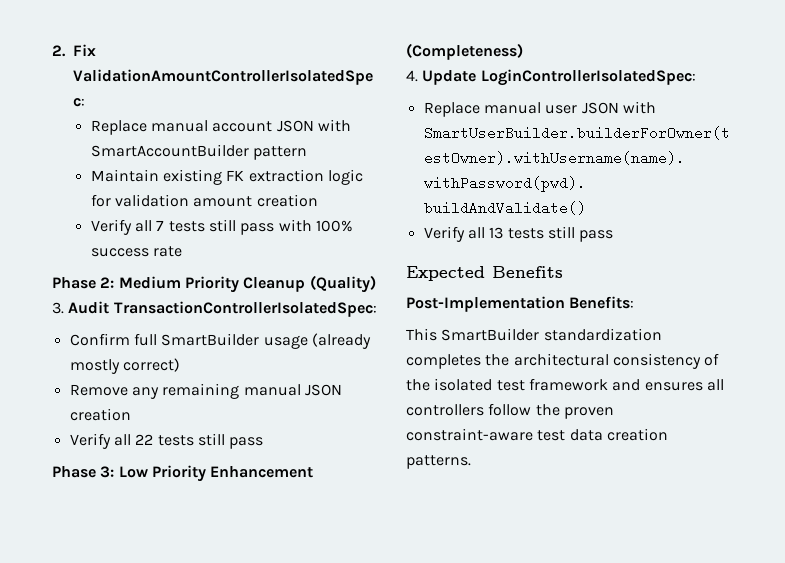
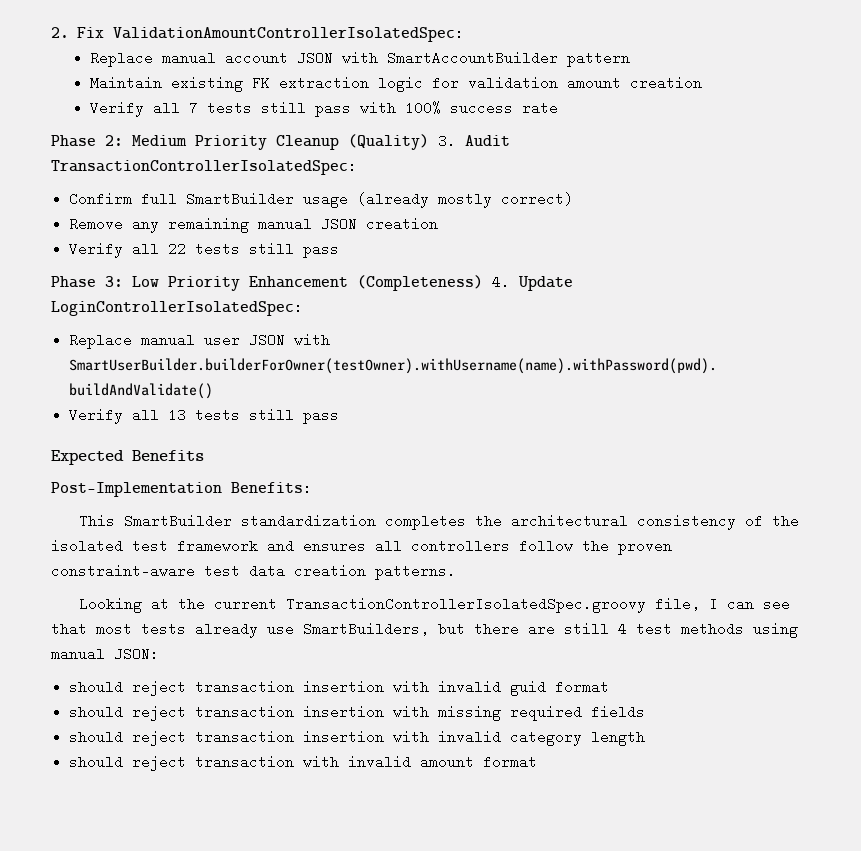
- Phase 3: Low Priority Enhancement (Completeness)
- 4. Update LoginControllerIsolatedSpec:
+ Phase 3: Low Priority Enhancement (Completeness) 4. Update LoginControllerIsolatedSpec:
+ Looking at the current TransactionControllerIsolatedSpec.groovy file, I can see that most tests already use SmartBuilders, but there are still 4 test methods using manual JSON:
+ should reject transaction insertion with invalid guid format
+ should reject transaction insertion with missing required fields
+ should reject transaction insertion with invalid category length
+ should reject transaction with invalid amount format

